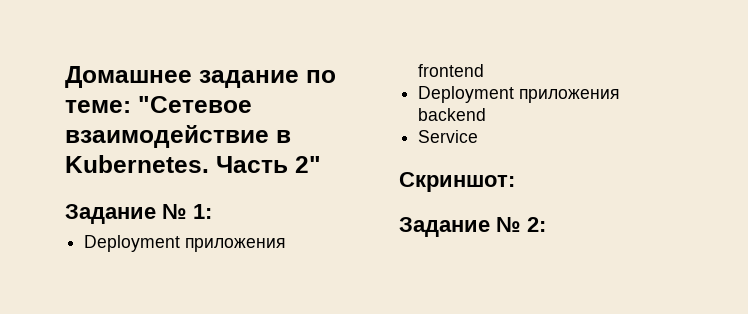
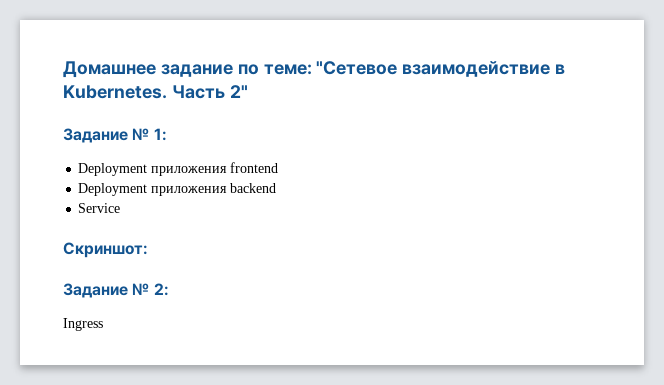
+ Ingress

